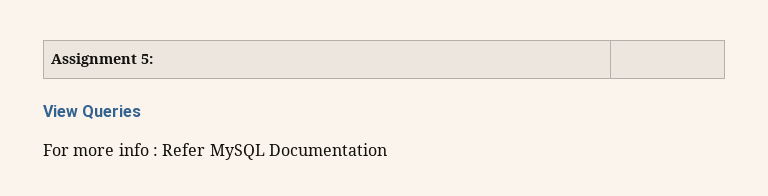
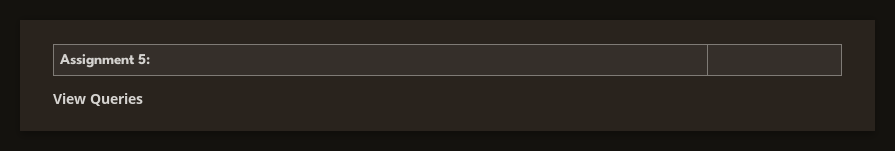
- For more info : Refer MySQL Documentation

